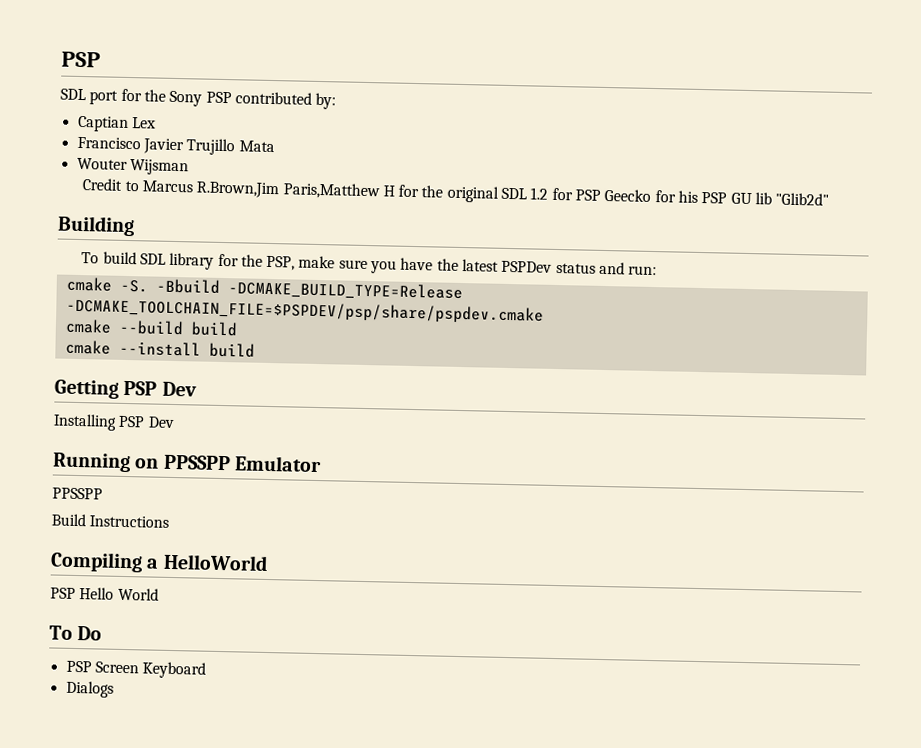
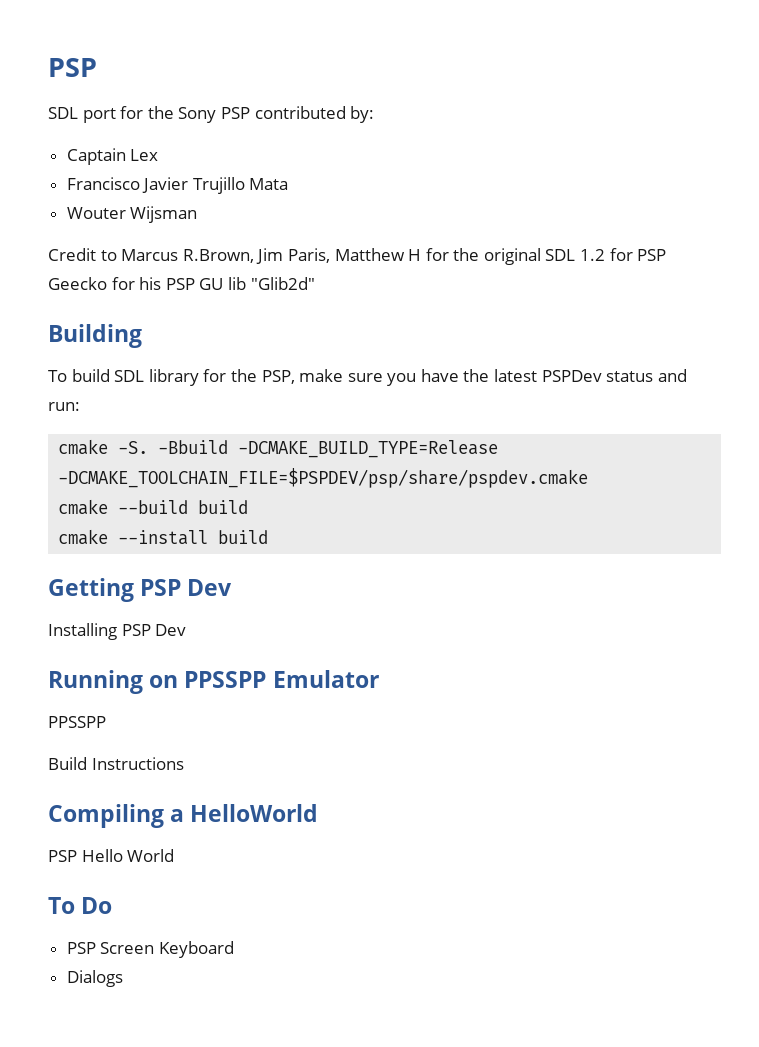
- Captian Lex
+ Captain Lex
- Credit to Marcus R.Brown,Jim Paris,Matthew H for the original SDL 1.2 for PSP Geecko for his PSP GU lib "Glib2d"
+ Credit to Marcus R.Brown, Jim Paris, Matthew H for the original SDL 1.2 for PSP Geecko for his PSP GU lib "Glib2d"

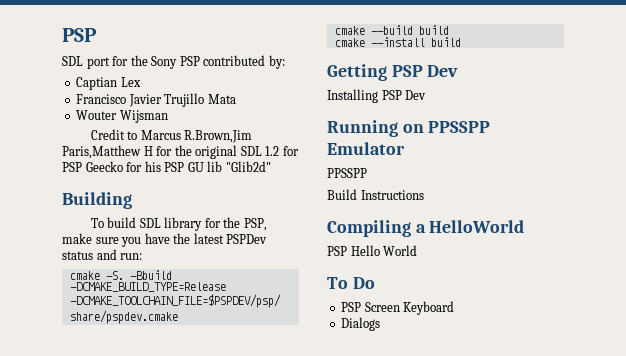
- Captain Lex
+ Captian Lex
- Credit to Marcus R.Brown, Jim Paris, Matthew H for the original SDL 1.2 for PSP Geecko for his PSP GU lib "Glib2d"
+ Credit to Marcus R.Brown,Jim Paris,Matthew H for the original SDL 1.2 for PSP Geecko for his PSP GU lib "Glib2d"

